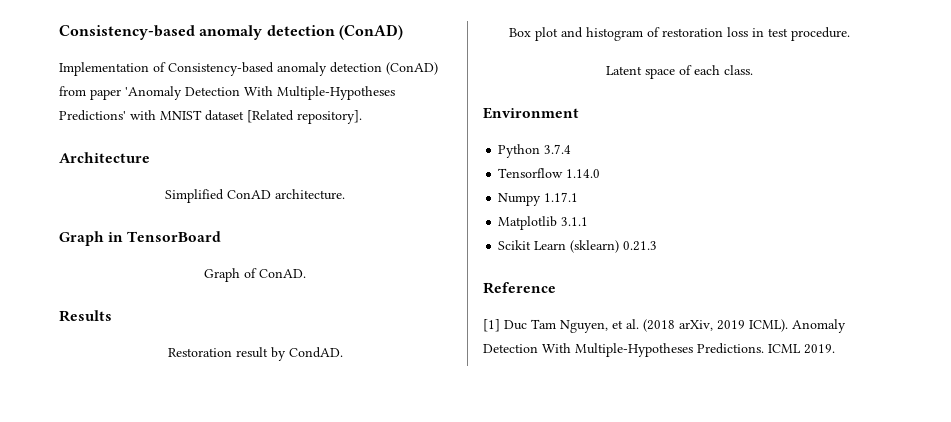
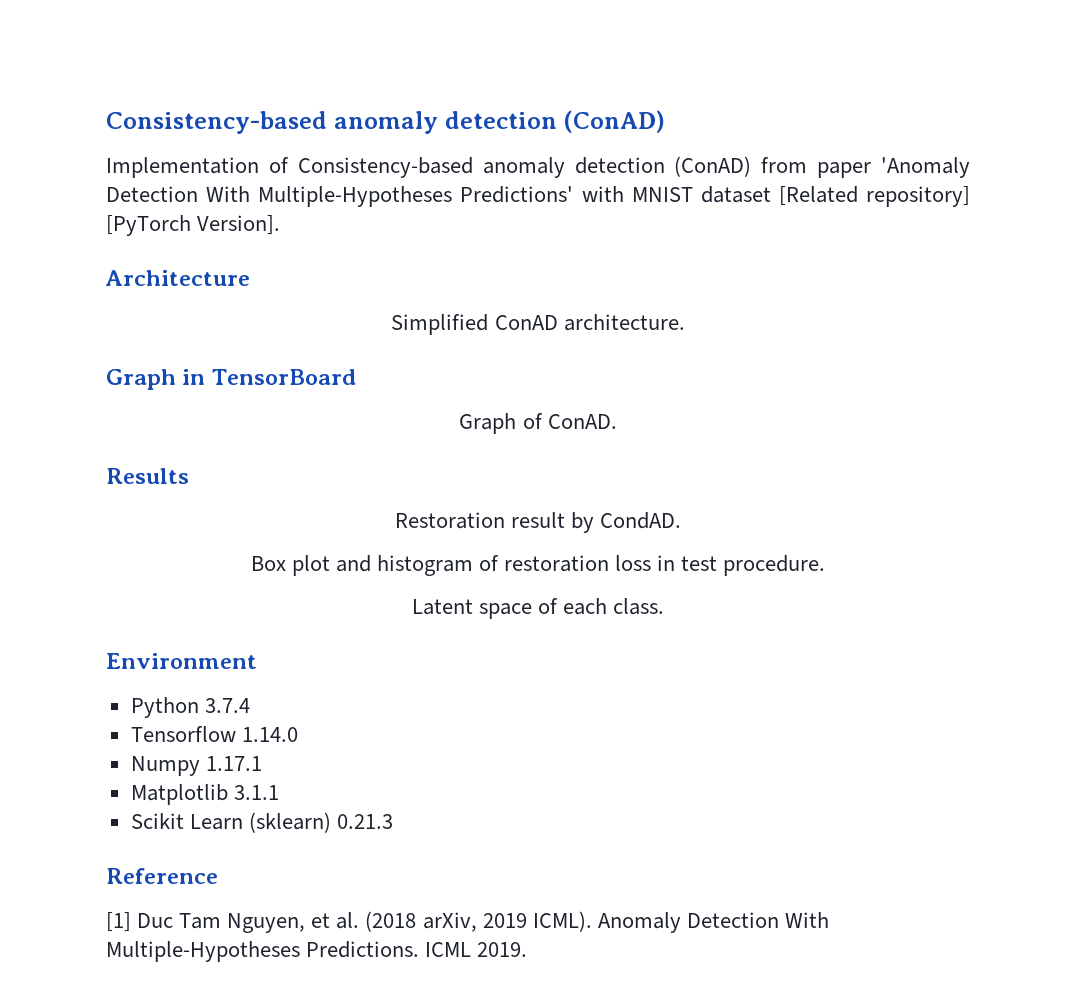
- Implementation of Consistency-based anomaly detection (ConAD) from paper 'Anomaly Detection With Multiple-Hypotheses Predictions' with MNIST dataset [Related repository].
+ Implementation of Consistency-based anomaly detection (ConAD) from paper 'Anomaly Detection With Multiple-Hypotheses Predictions' with MNIST dataset [Related repository] [PyTorch Version].

